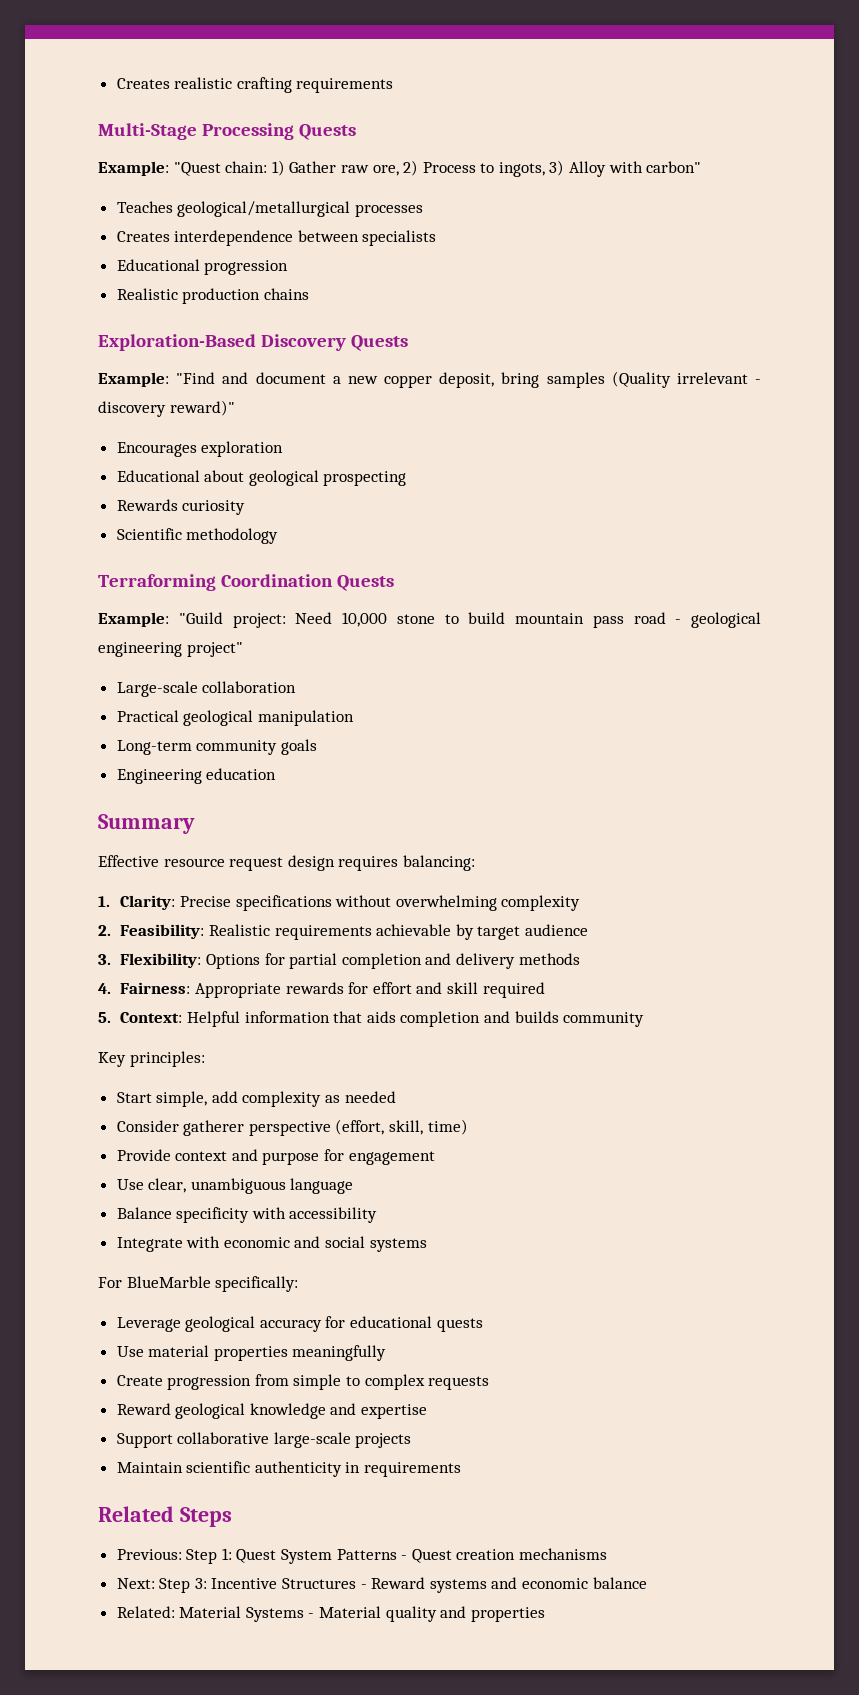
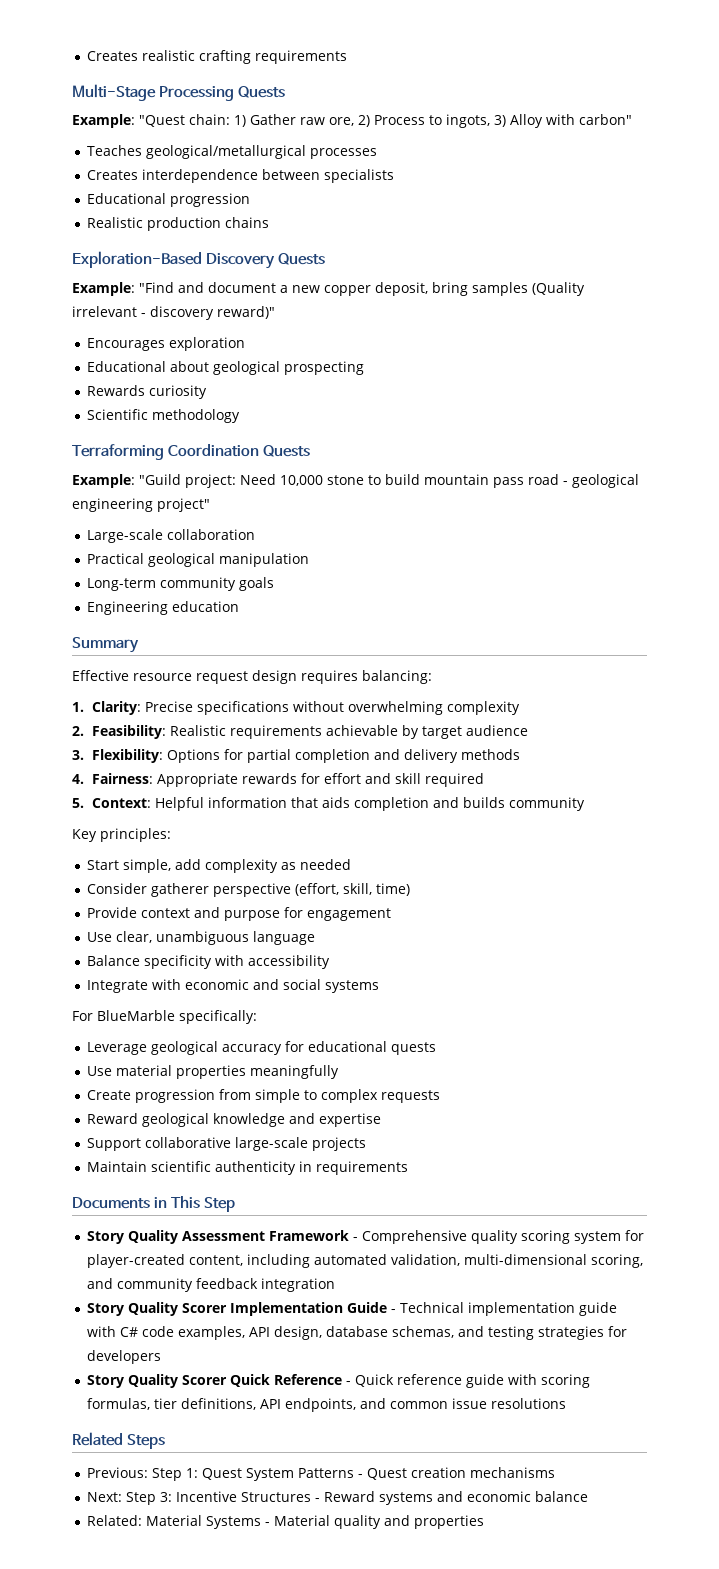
+ Documents in This Step
+ Story Quality Assessment Framework - Comprehensive quality scoring system for player-created content, including automated validation, multi-dimensional scoring, and community feedback integration
+ Story Quality Scorer Implementation Guide - Technical implementation guide with C# code examples, API design, database schemas, and testing strategies for developers
+ Story Quality Scorer Quick Reference - Quick reference guide with scoring formulas, tier definitions, API endpoints, and common issue resolutions

